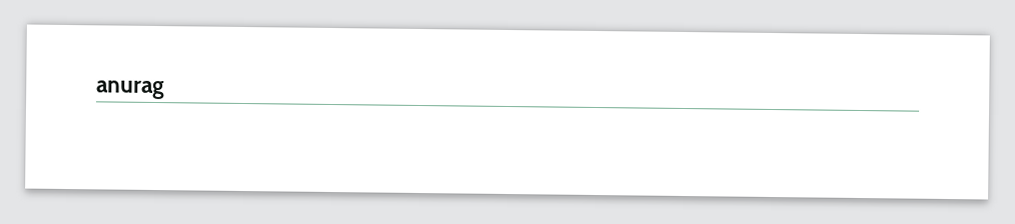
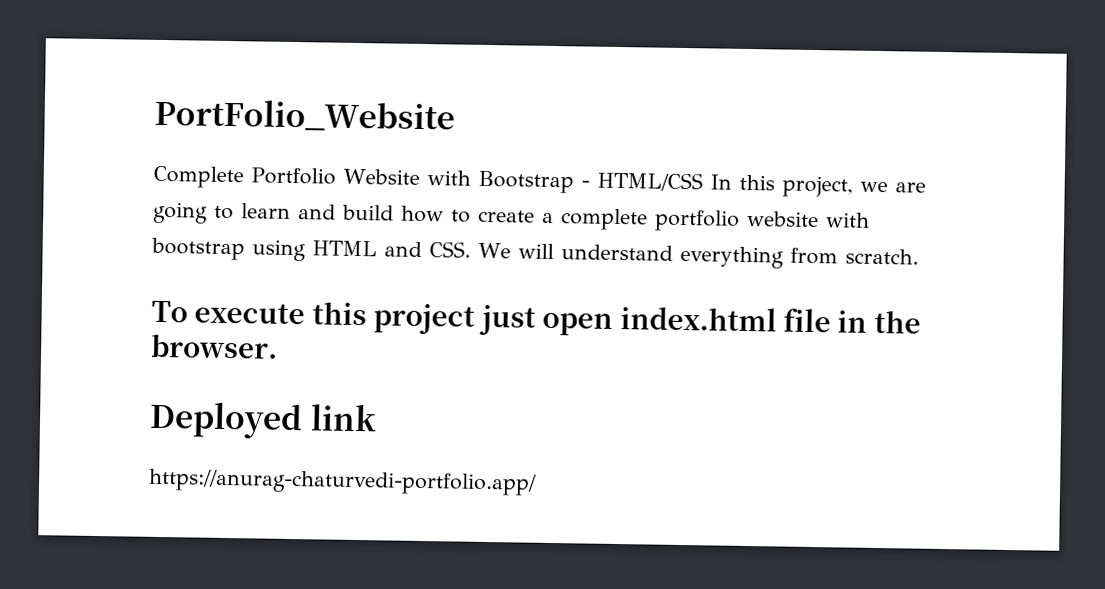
- anurag
+ PortFolio_Website
+ Complete Portfolio Website with Bootstrap - HTML/CSS In this project, we are going to learn and build how to create a complete portfolio website with bootstrap using HTML and CSS. We will understand everything from scratch.
+ To execute this project just open index.html file in the browser.
+ Deployed link
+ https://anurag-chaturvedi-portfolio.app/

